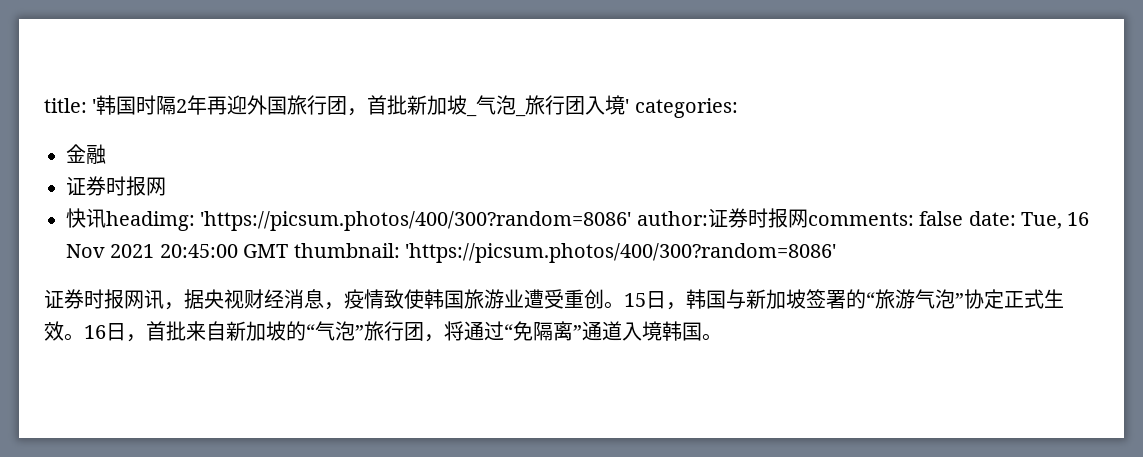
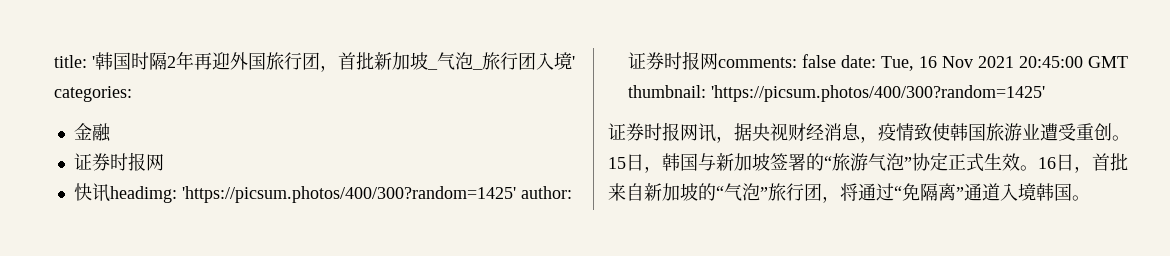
- 快讯headimg: 'https://picsum.photos/400/300?random=8086' author:证券时报网comments: false date: Tue, 16 Nov 2021 20:45:00 GMT thumbnail: 'https://picsum.photos/400/300?random=8086'
+ 快讯headimg: 'https://picsum.photos/400/300?random=1425' author:证券时报网comments: false date: Tue, 16 Nov 2021 20:45:00 GMT thumbnail: 'https://picsum.photos/400/300?random=1425'

